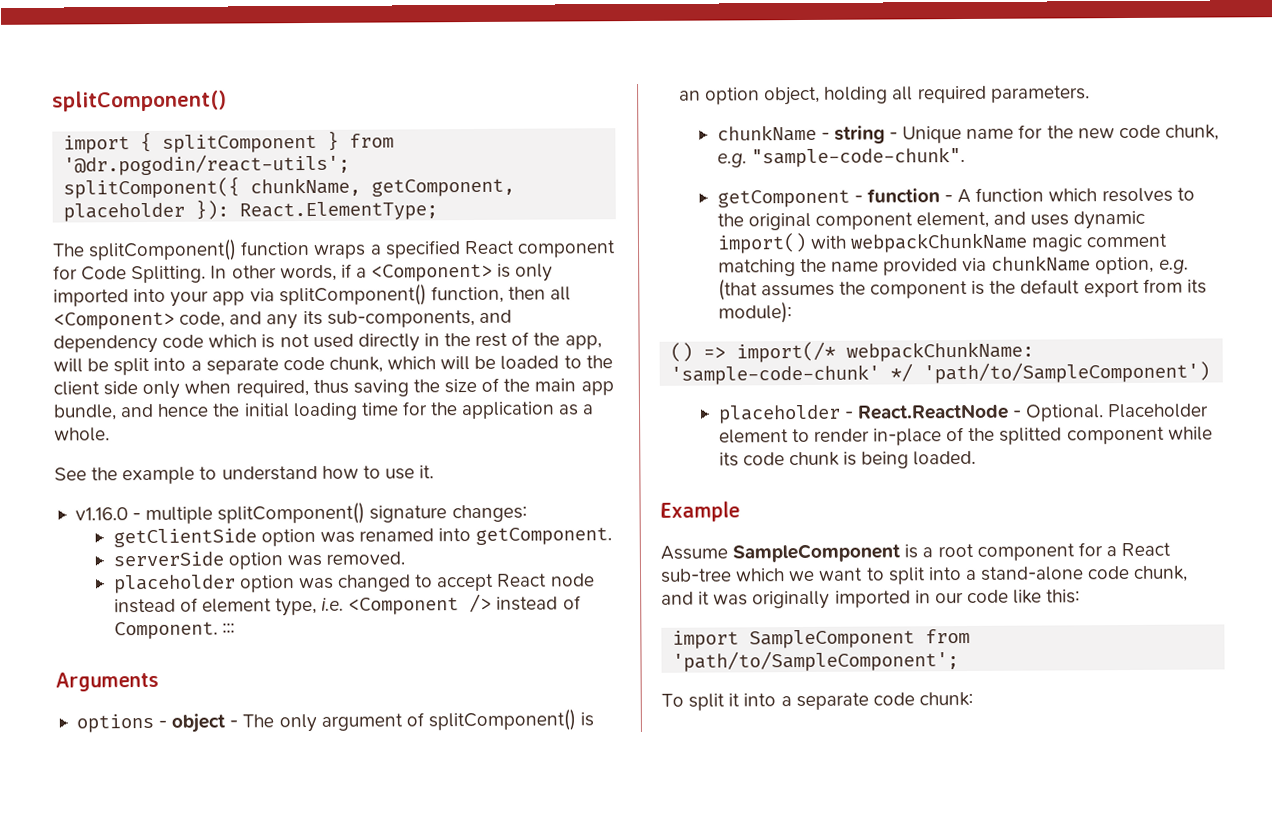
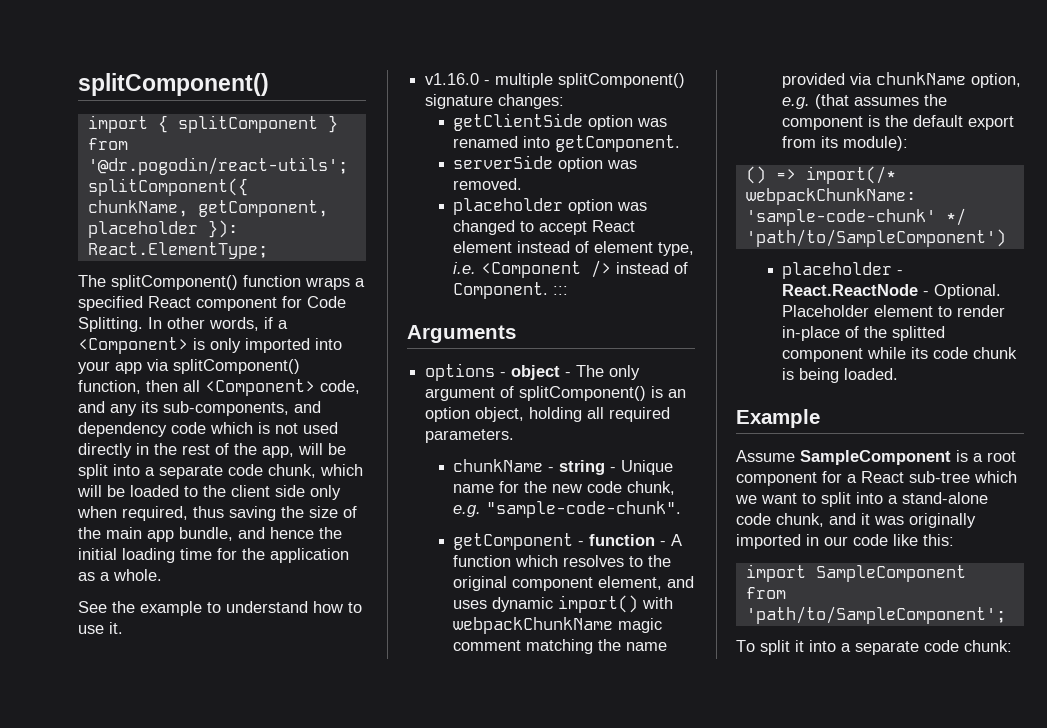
- placeholder option was changed to accept React node instead of element type, i.e. <Component /> instead of Component. :::
+ placeholder option was changed to accept React element instead of element type, i.e. <Component /> instead of Component. :::

